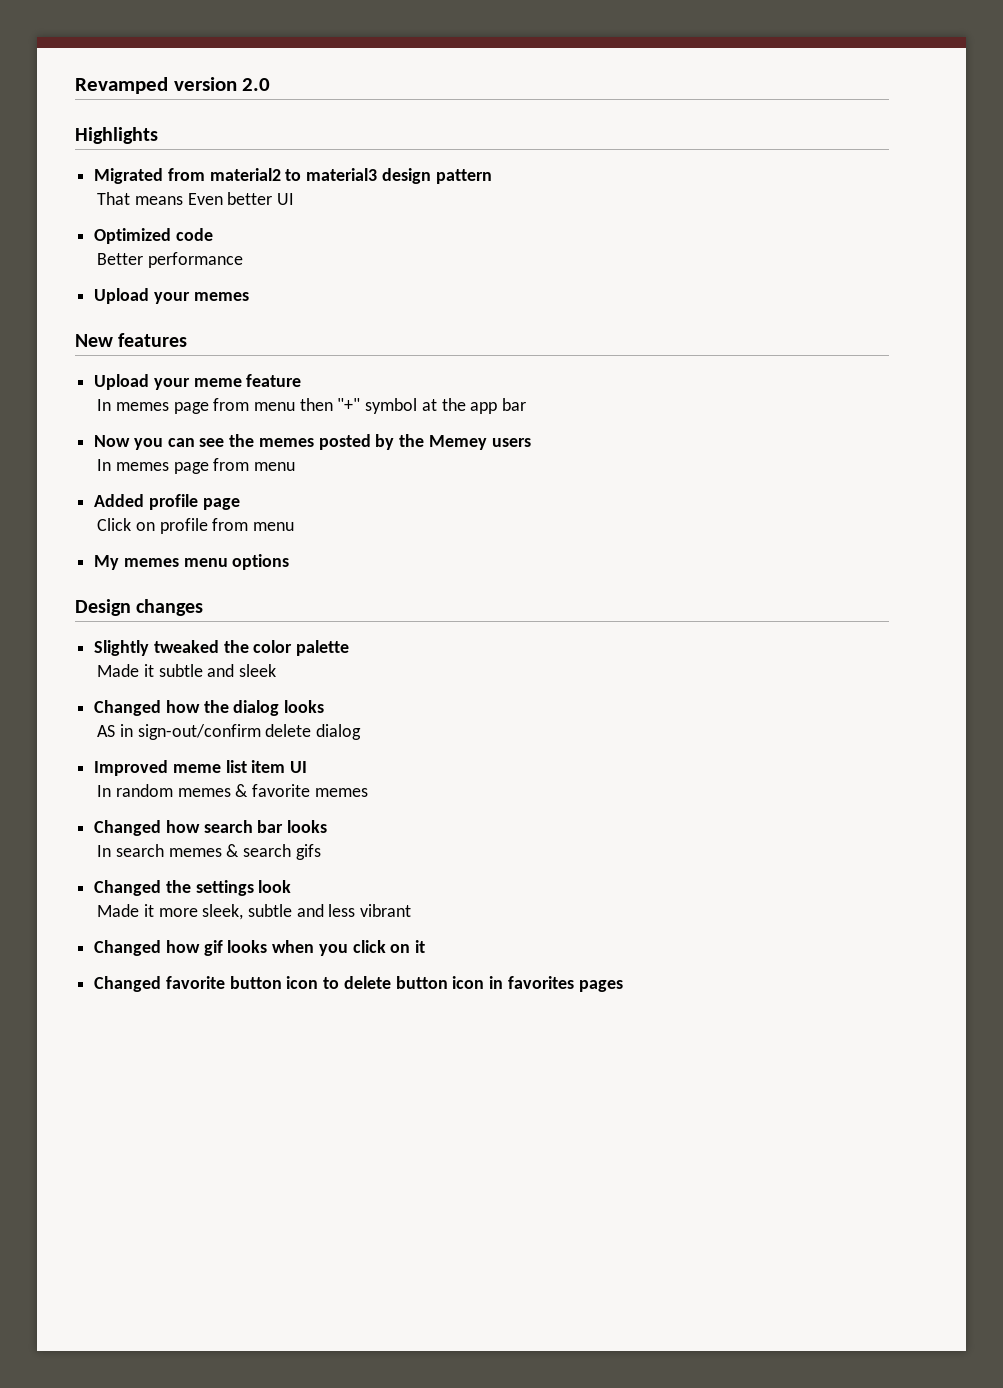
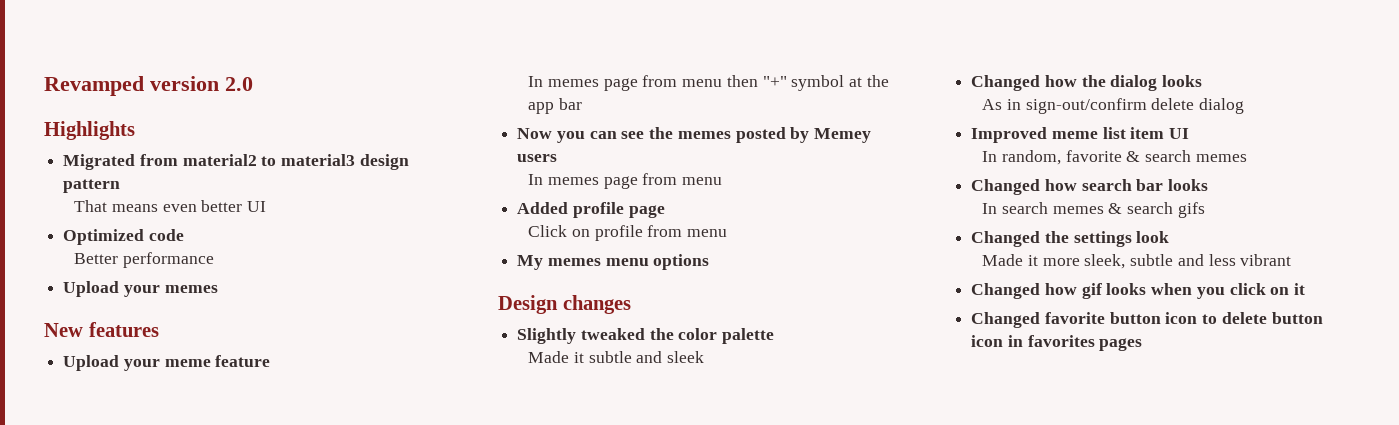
- That means Even better UI
+ That means even better UI
- Now you can see the memes posted by the Memey users
+ Now you can see the memes posted by Memey users
- AS in sign-out/confirm delete dialog
+ As in sign-out/confirm delete dialog
- In random memes & favorite memes
+ In random, favorite & search memes

